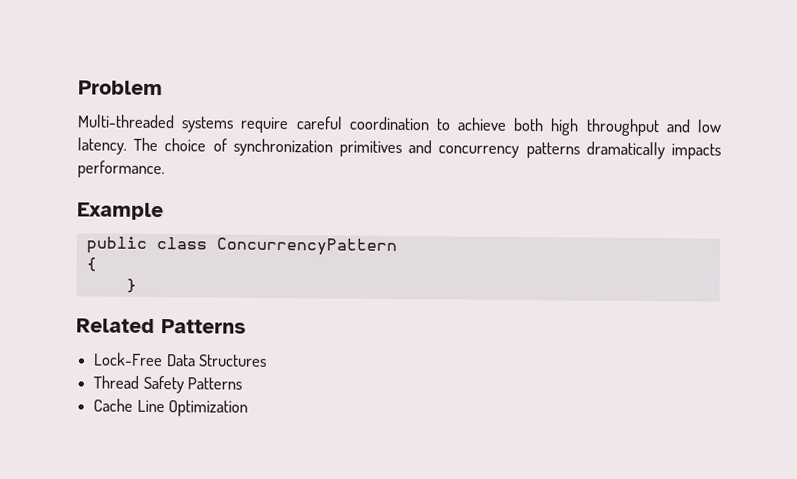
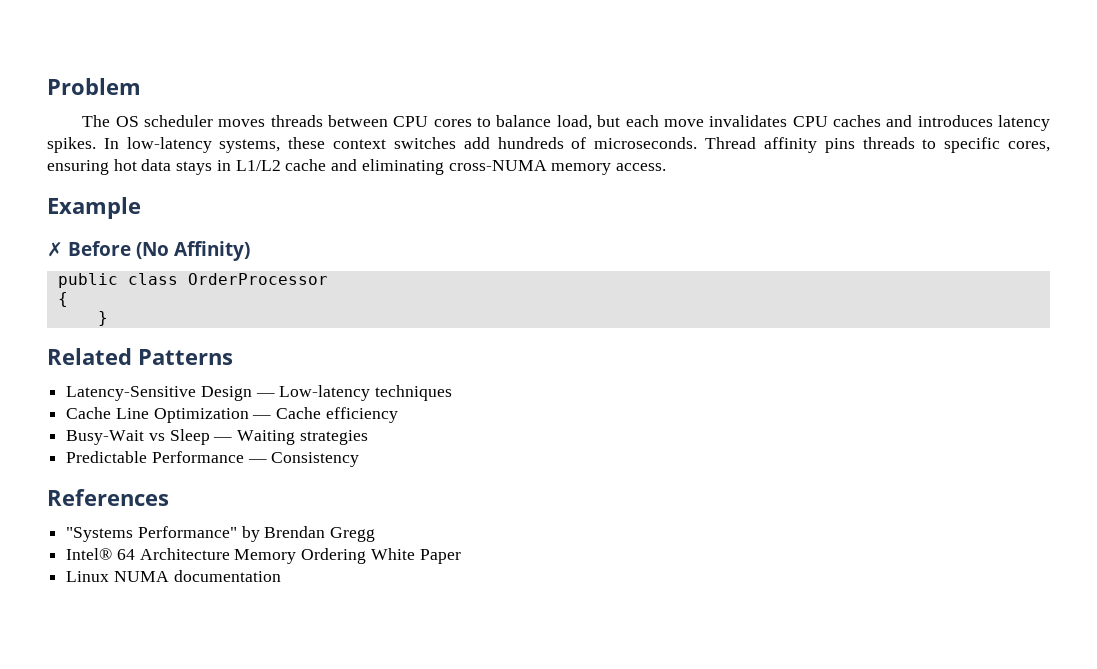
- Multi-threaded systems require careful coordination to achieve both high throughput and low latency. The choice of synchronization primitives and concurrency patterns dramatically impacts performance.
+ The OS scheduler moves threads between CPU cores to balance load, but each move invalidates CPU caches and introduces latency spikes. In low-latency systems, these context switches add hundreds of microseconds. Thread affinity pins threads to specific cores, ensuring hot data stays in L1/L2 cache and eliminating cross-NUMA memory access.
  Example
+ ✗ Before (No Affinity)
- public class ConcurrencyPattern
+ public class OrderProcessor
- Lock-Free Data Structures
- Thread Safety Patterns
- Cache Line Optimization
+ Latency-Sensitive Design — Low-latency techniques
+ Cache Line Optimization — Cache efficiency
+ Busy-Wait vs Sleep — Waiting strategies
+ Predictable Performance — Consistency
+ References
+ "Systems Performance" by Brendan Gregg
+ Intel® 64 Architecture Memory Ordering White Paper
+ Linux NUMA documentation

